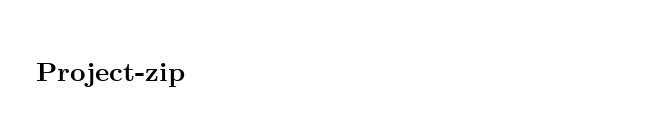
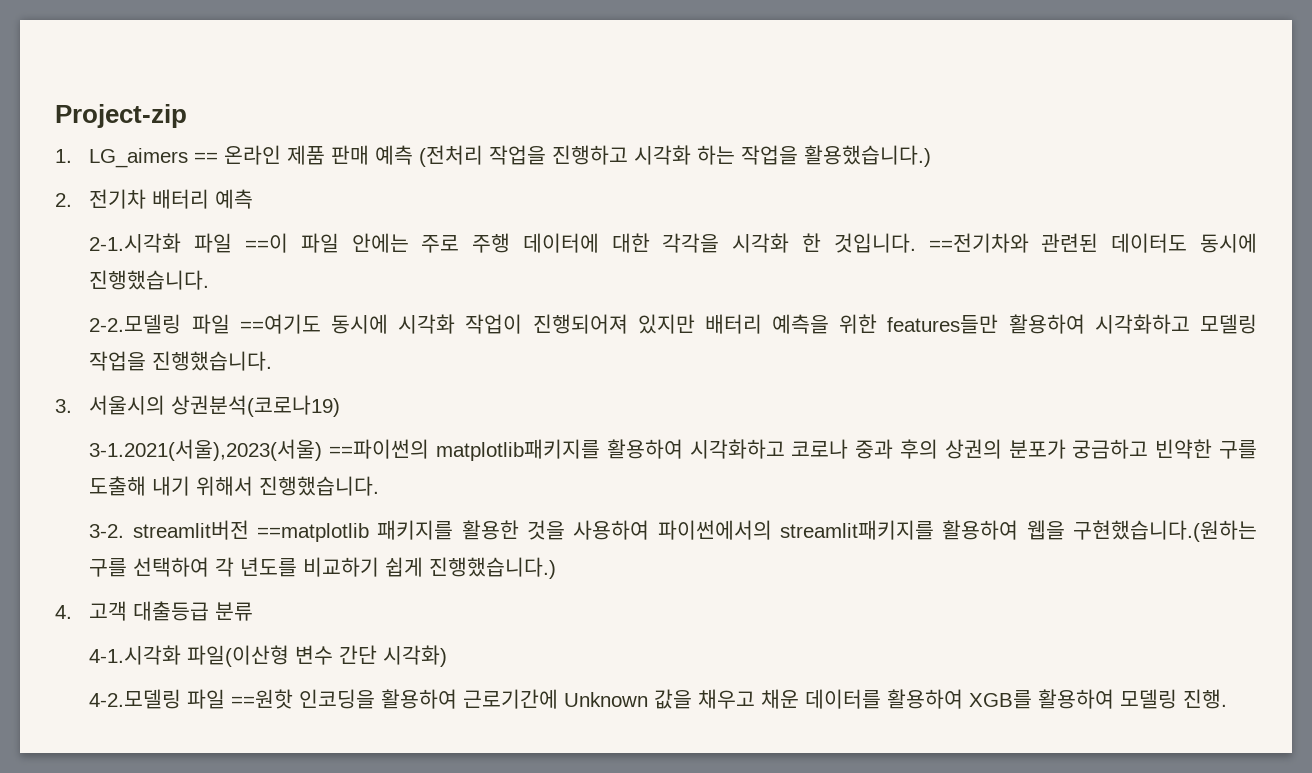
+ 1. LG_aimers == 온라인 제품 판매 예측 (전처리 작업을 진행하고 시각화 하는 작업을 활용했습니다.)
+ 2. 전기차 배터리 예측
+ 2-1.시각화 파일 ==이 파일 안에는 주로 주행 데이터에 대한 각각을 시각화 한 것입니다. ==전기차와 관련된 데이터도 동시에 진행했습니다.
+ 2-2.모델링 파일 ==여기도 동시에 시각화 작업이 진행되어져 있지만 배터리 예측을 위한 features들만 활용하여 시각화하고 모델링 작업을 진행했습니다.
+ 3. 서울시의 상권분석(코로나19)
+ 3-1.2021(서울),2023(서울) ==파이썬의 matplotlib패키지를 활용하여 시각화하고 코로나 중과 후의 상권의 분포가 궁금하고 빈약한 구를 도출해 내기 위해서 진행했습니다.
+ 3-2. streamlit버전 ==matplotlib 패키지를 활용한 것을 사용하여 파이썬에서의 streamlit패키지를 활용하여 웹을 구현했습니다.(원하는 구를 선택하여 각 년도를 비교하기 쉽게 진행했습니다.)
+ 4. 고객 대출등급 분류
+ 4-1.시각화 파일(이산형 변수 간단 시각화)
+ 4-2.모델링 파일 ==원핫 인코딩을 활용하여 근로기간에 Unknown 값을 채우고 채운 데이터를 활용하여 XGB를 활용하여 모델링 진행.

